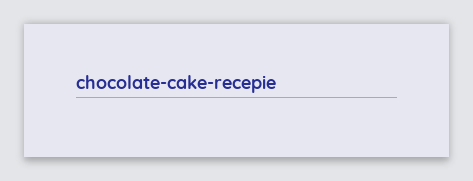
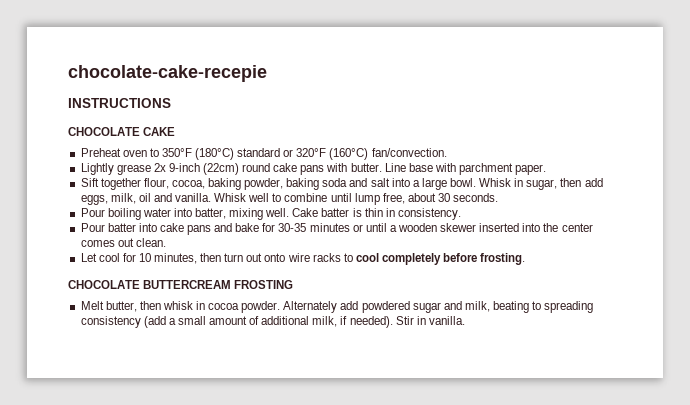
+ INSTRUCTIONS
+ CHOCOLATE CAKE
+ Preheat oven to 350°F (180°C) standard or 320°F (160°C) fan/convection.
+ Lightly grease 2x 9-inch (22cm) round cake pans with butter. Line base with parchment paper.
+ Sift together flour, cocoa, baking powder, baking soda and salt into a large bowl. Whisk in sugar, then add eggs, milk, oil and vanilla. Whisk well to combine until lump free, about 30 seconds.
+ Pour boiling water into batter, mixing well. Cake batter is thin in consistency.
+ Pour batter into cake pans and bake for 30-35 minutes or until a wooden skewer inserted into the center comes out clean.
+ Let cool for 10 minutes, then turn out onto wire racks to cool completely before frosting.
+ CHOCOLATE BUTTERCREAM FROSTING
+ Melt butter, then whisk in cocoa powder. Alternately add powdered sugar and milk, beating to spreading consistency (add a small amount of additional milk, if needed). Stir in vanilla.

